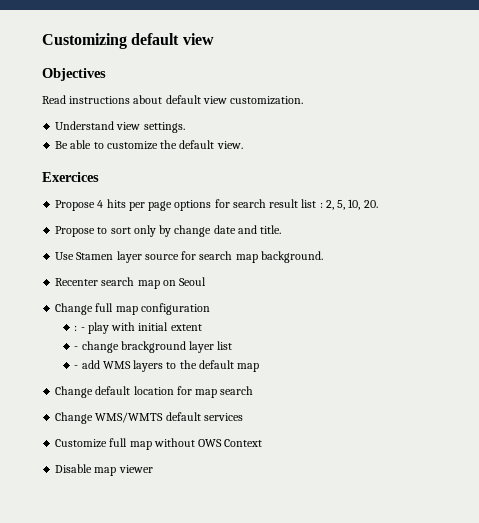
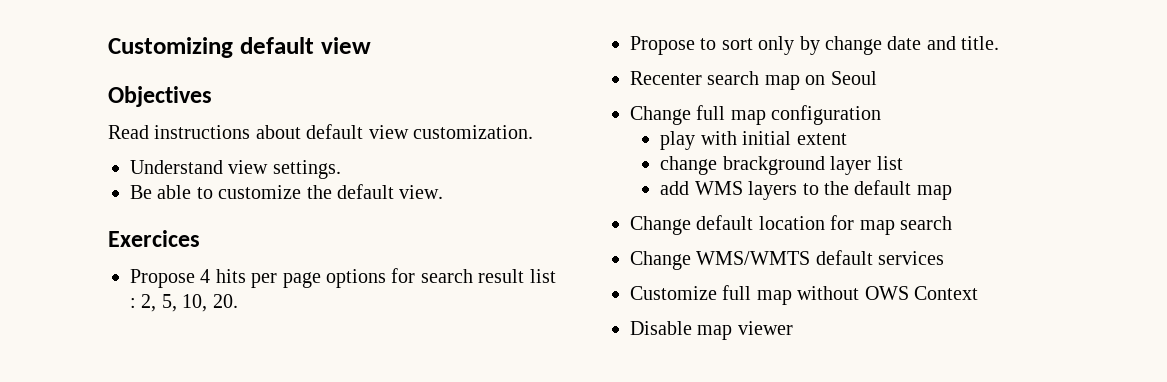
- Use Stamen layer source for search map background.
- : - play with initial extent
+ play with initial extent
- - change brackground layer list
+ change brackground layer list
- - add WMS layers to the default map
+ add WMS layers to the default map

